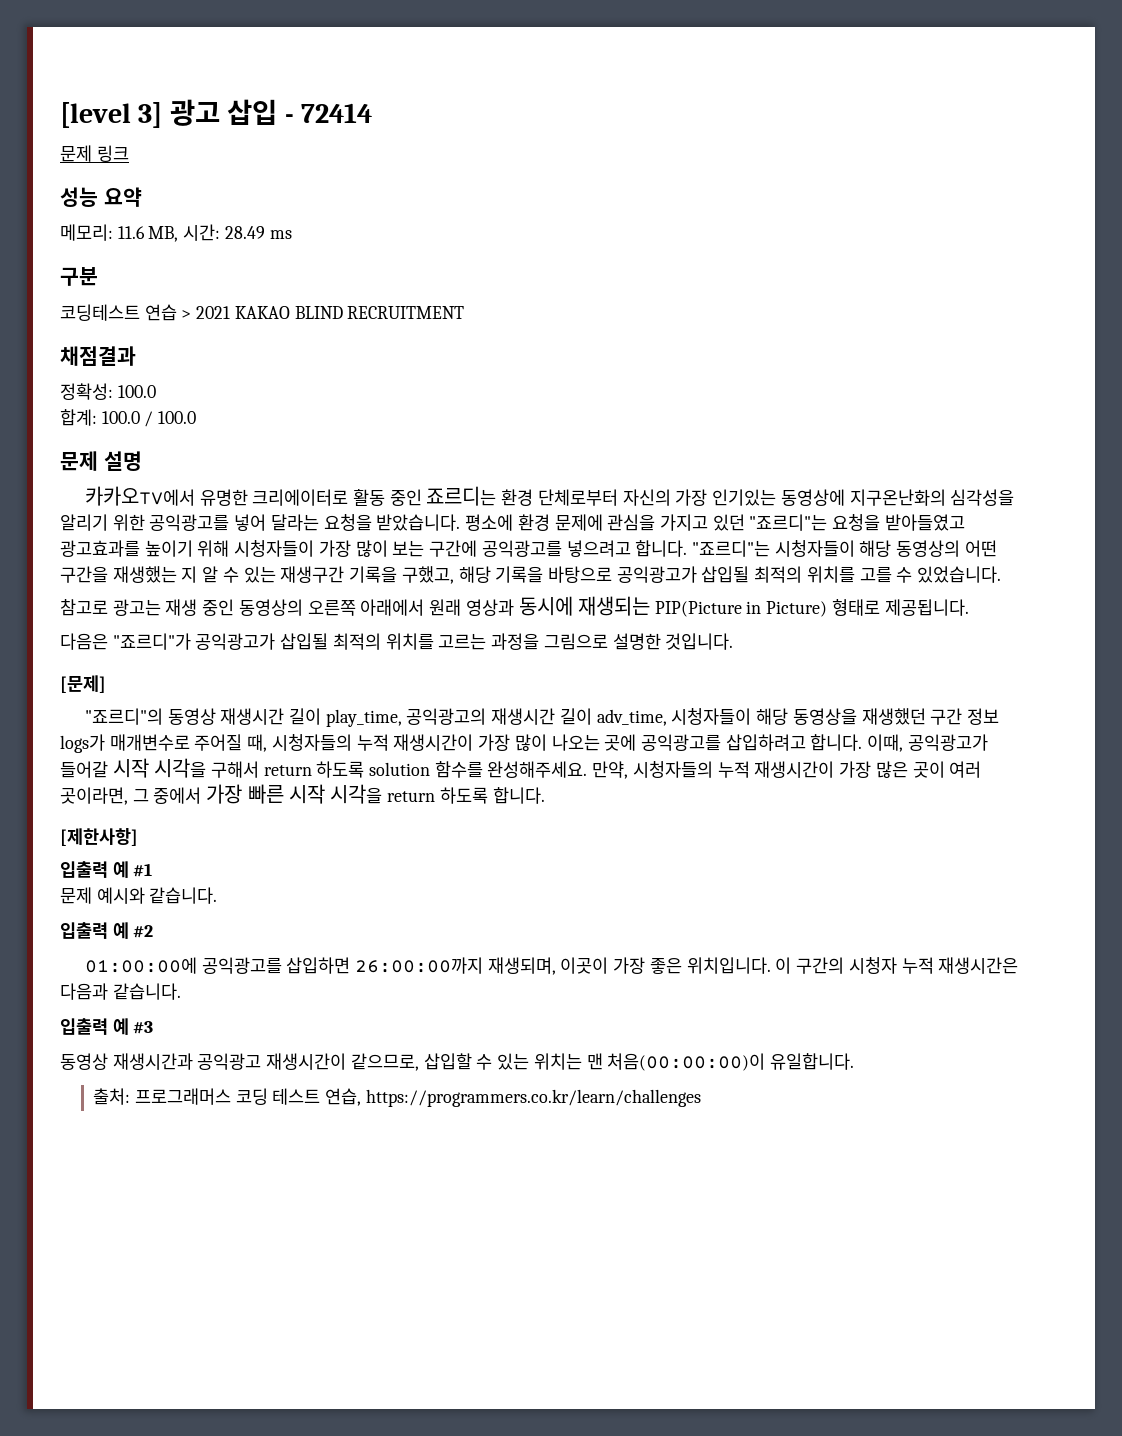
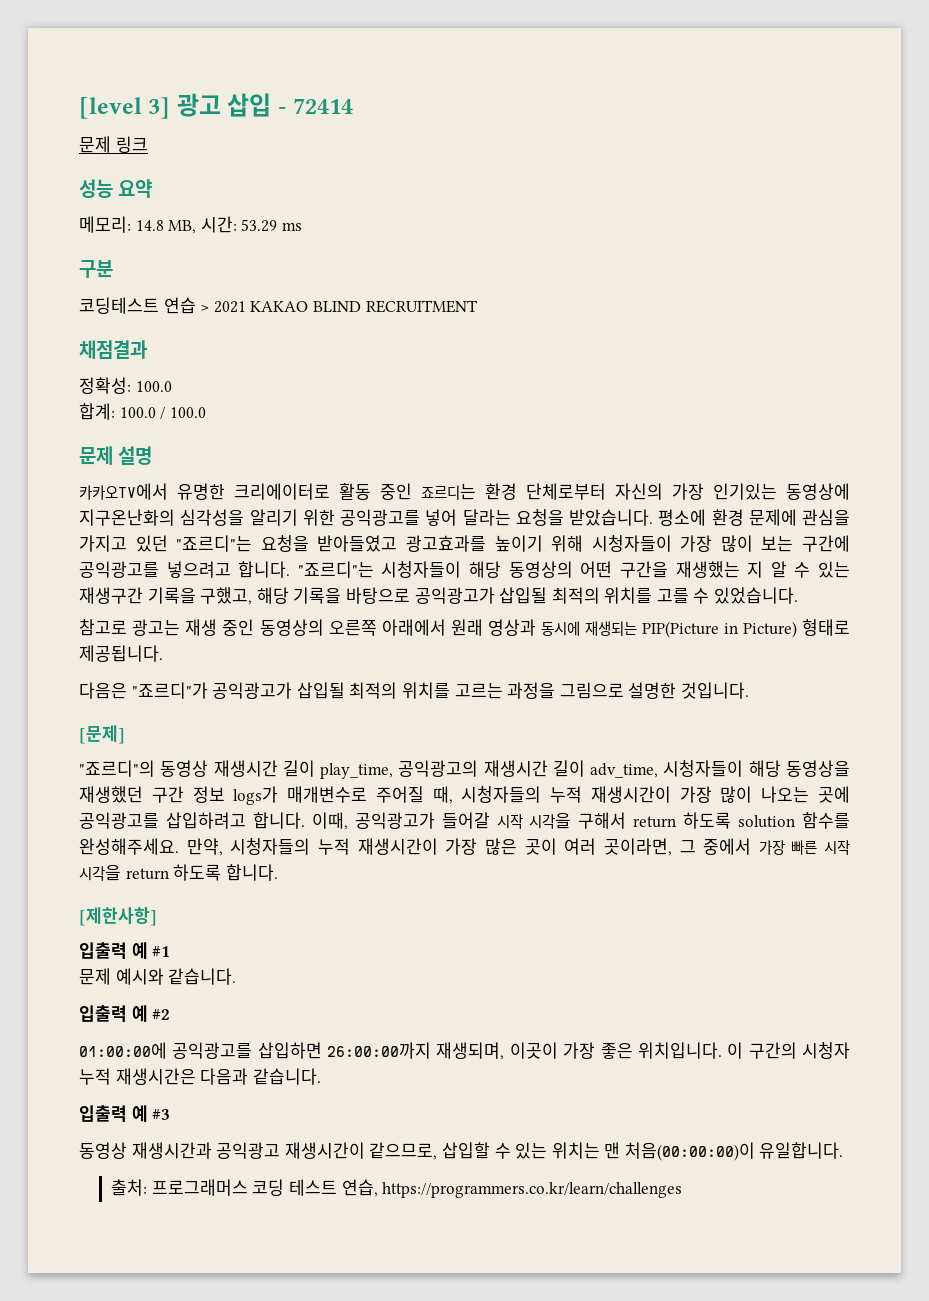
- 메모리: 11.6 MB, 시간: 28.49 ms
+ 메모리: 14.8 MB, 시간: 53.29 ms

